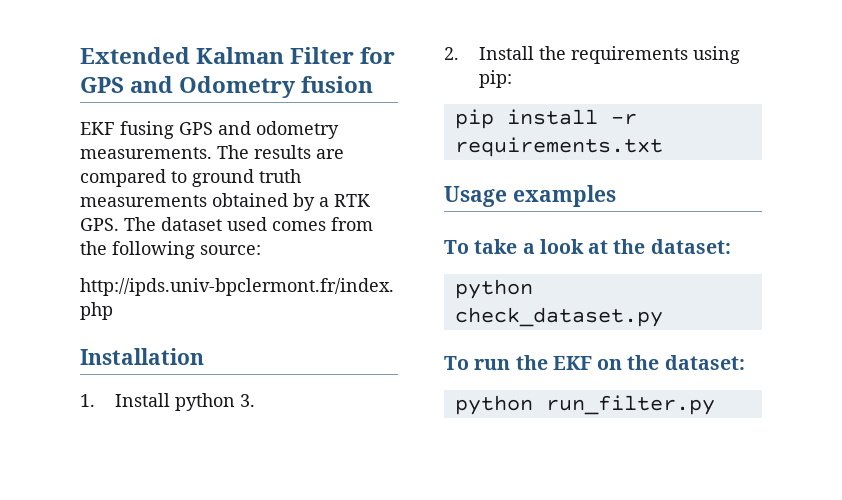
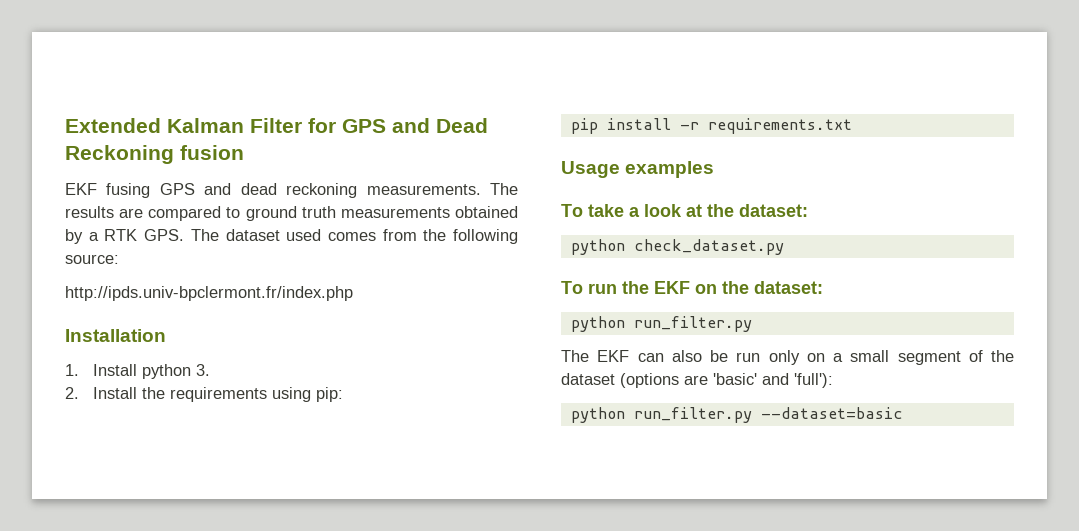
- Extended Kalman Filter for GPS and Odometry fusion
+ Extended Kalman Filter for GPS and Dead Reckoning fusion
- EKF fusing GPS and odometry measurements.
+ EKF fusing GPS and dead reckoning measurements.
+ The EKF can also be run only on a small segment of the dataset (options are 'basic' and 'full'):
+ python run_filter.py --dataset=basic

